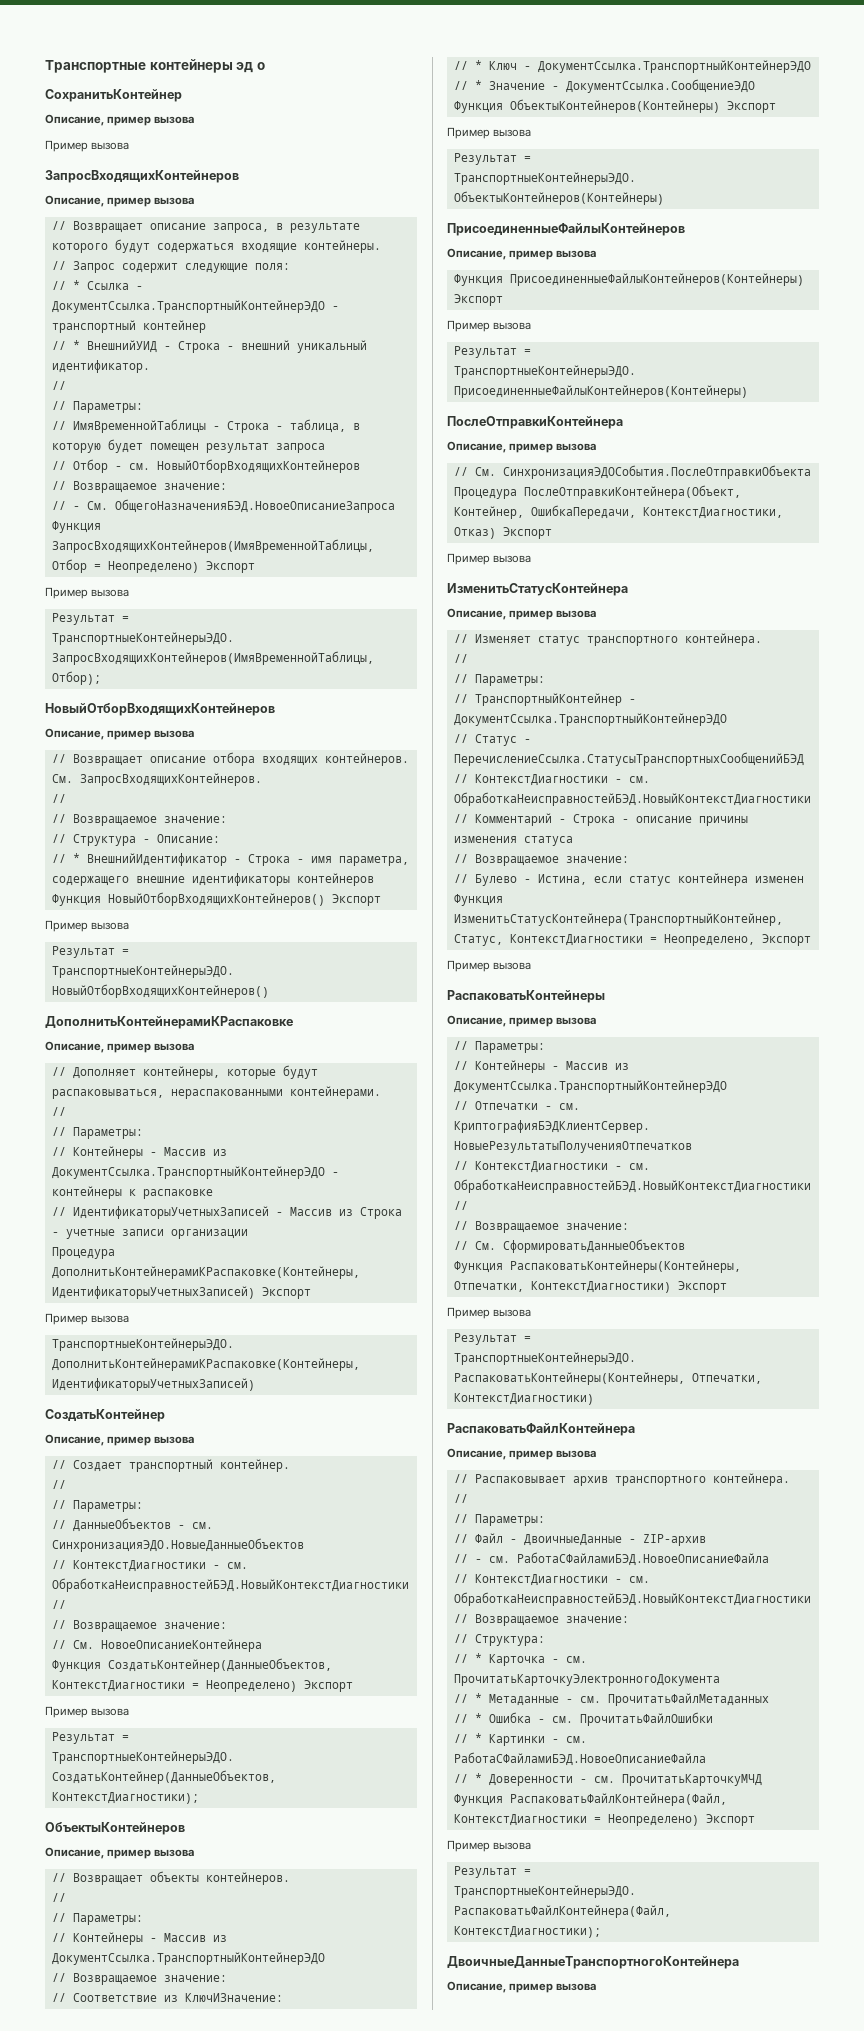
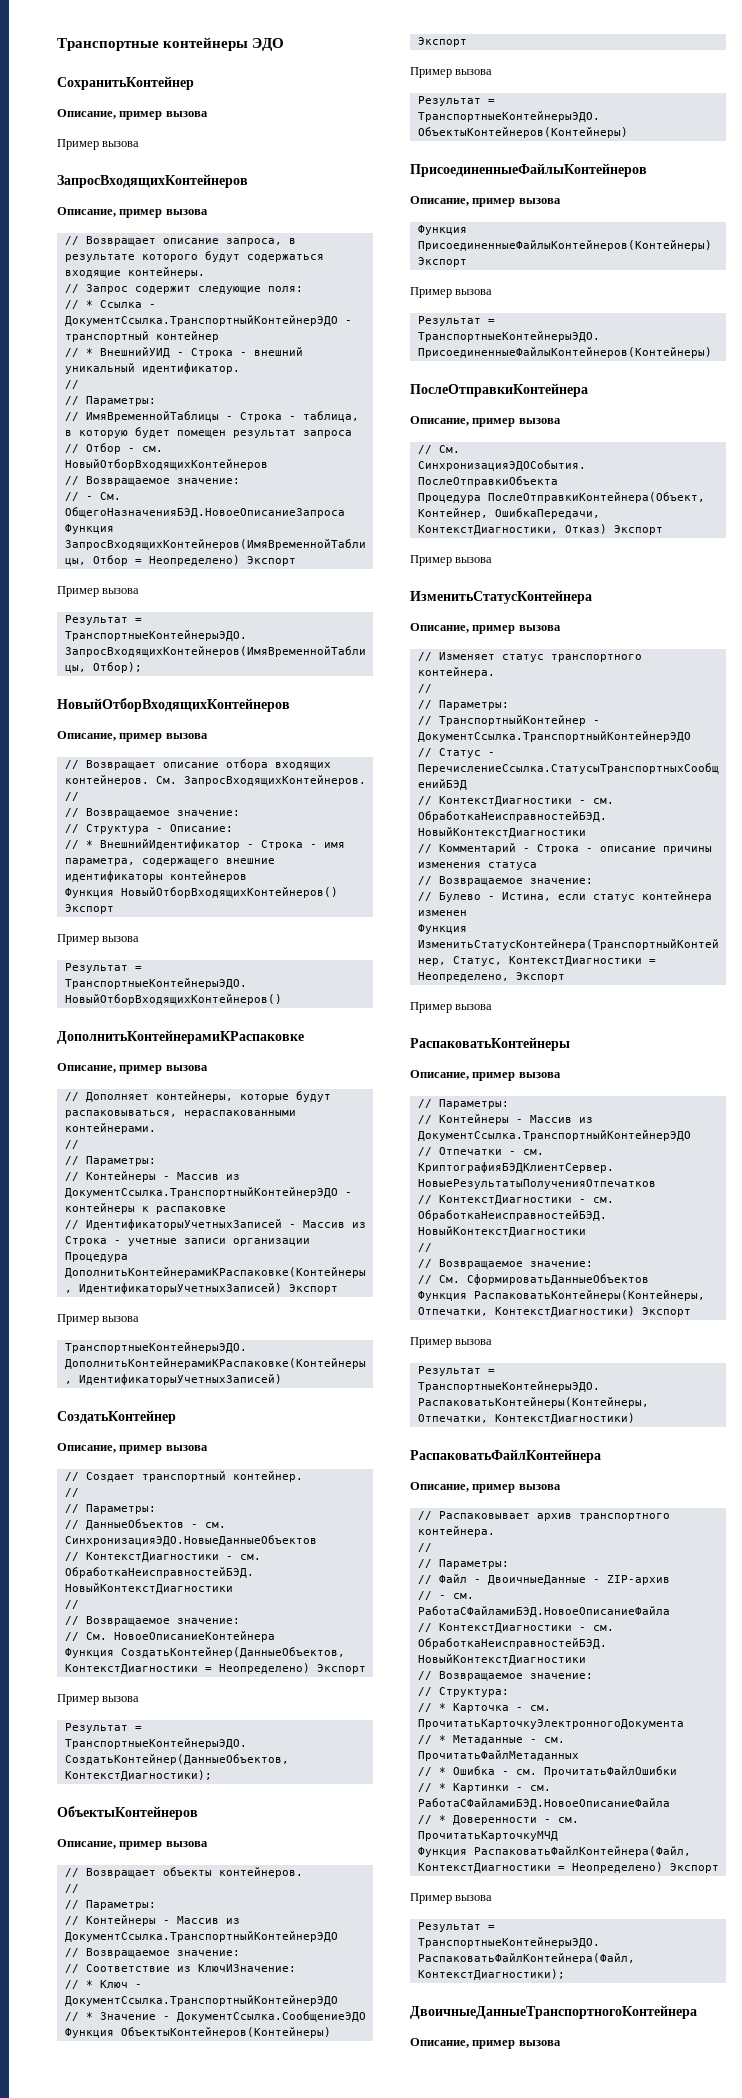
- Транспортные контейнеры эд о
+ Транспортные контейнеры ЭДО

